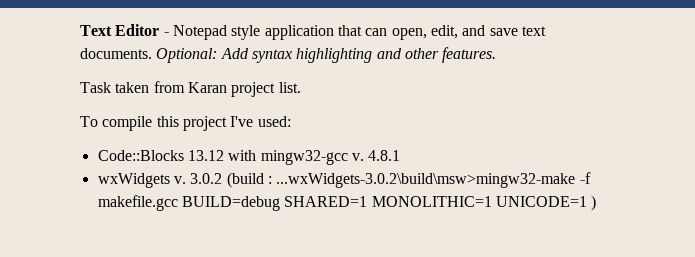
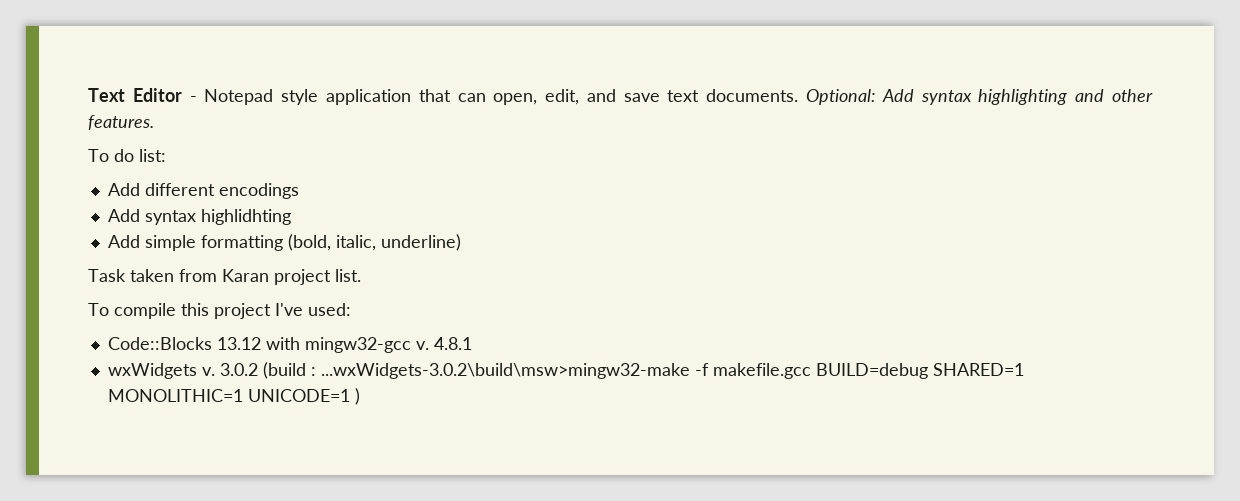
+ To do list:
+ Add different encodings
+ Add syntax highlidhting
+ Add simple formatting (bold, italic, underline)

